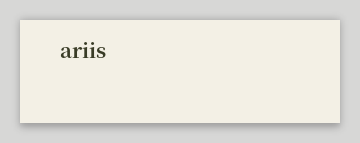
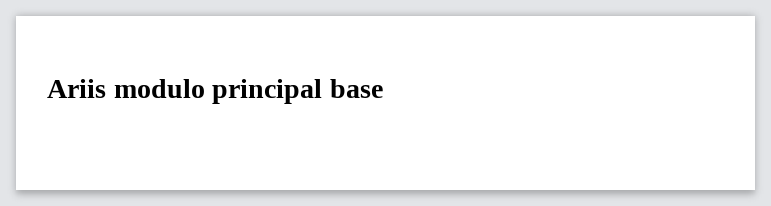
- ariis
+ Ariis modulo principal base

